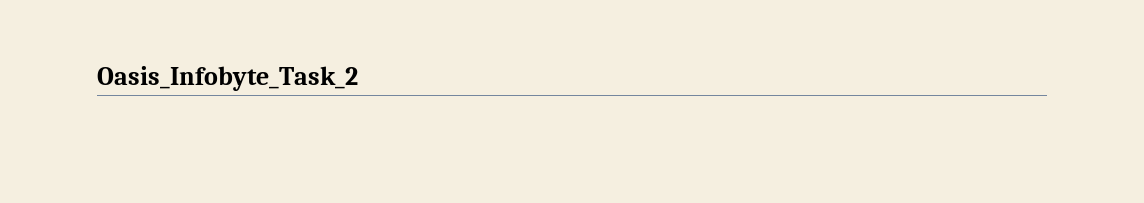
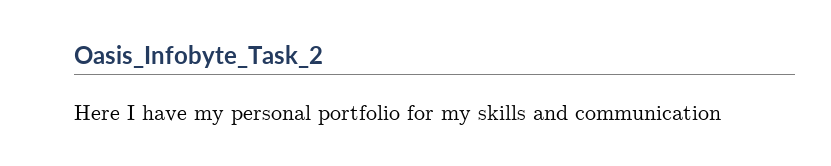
+ Here I have my personal portfolio for my skills and communication

